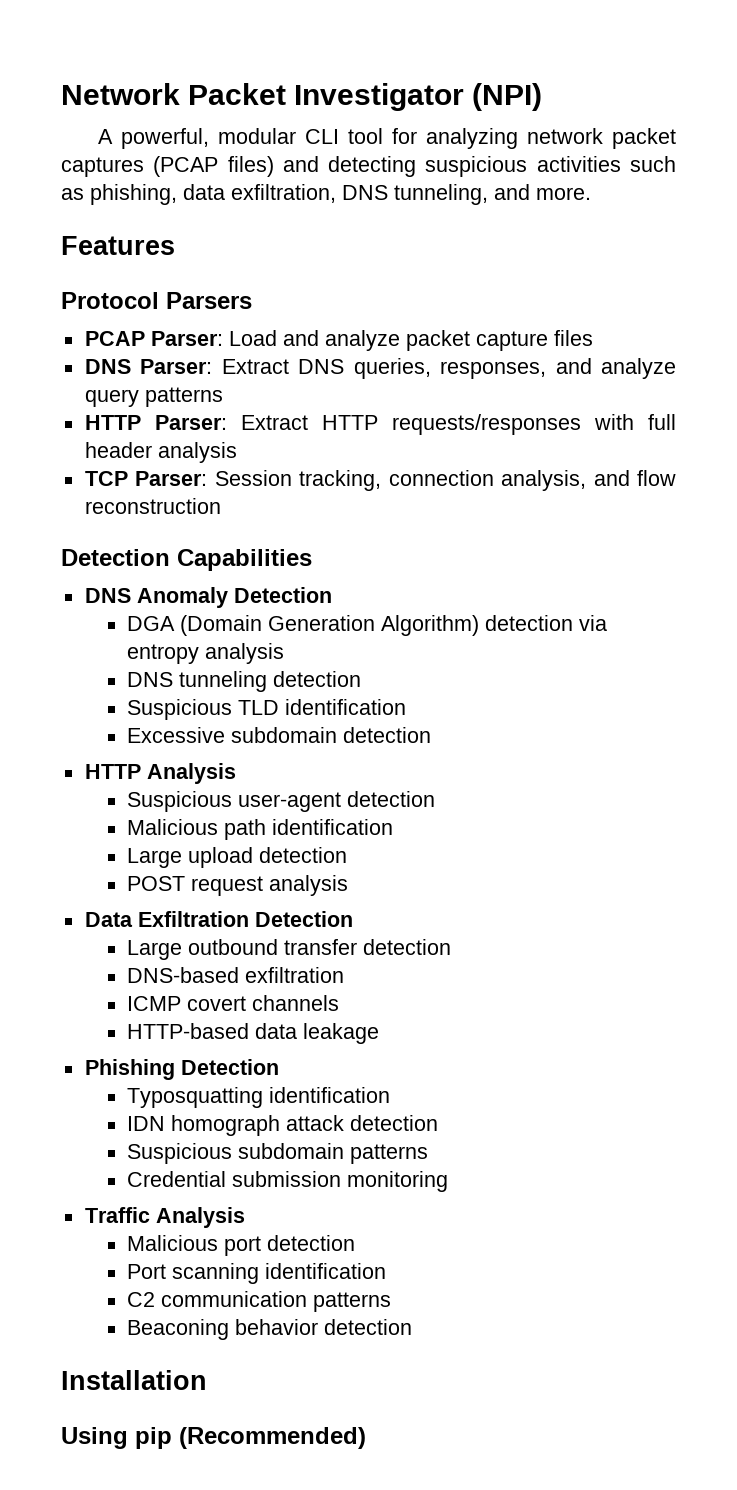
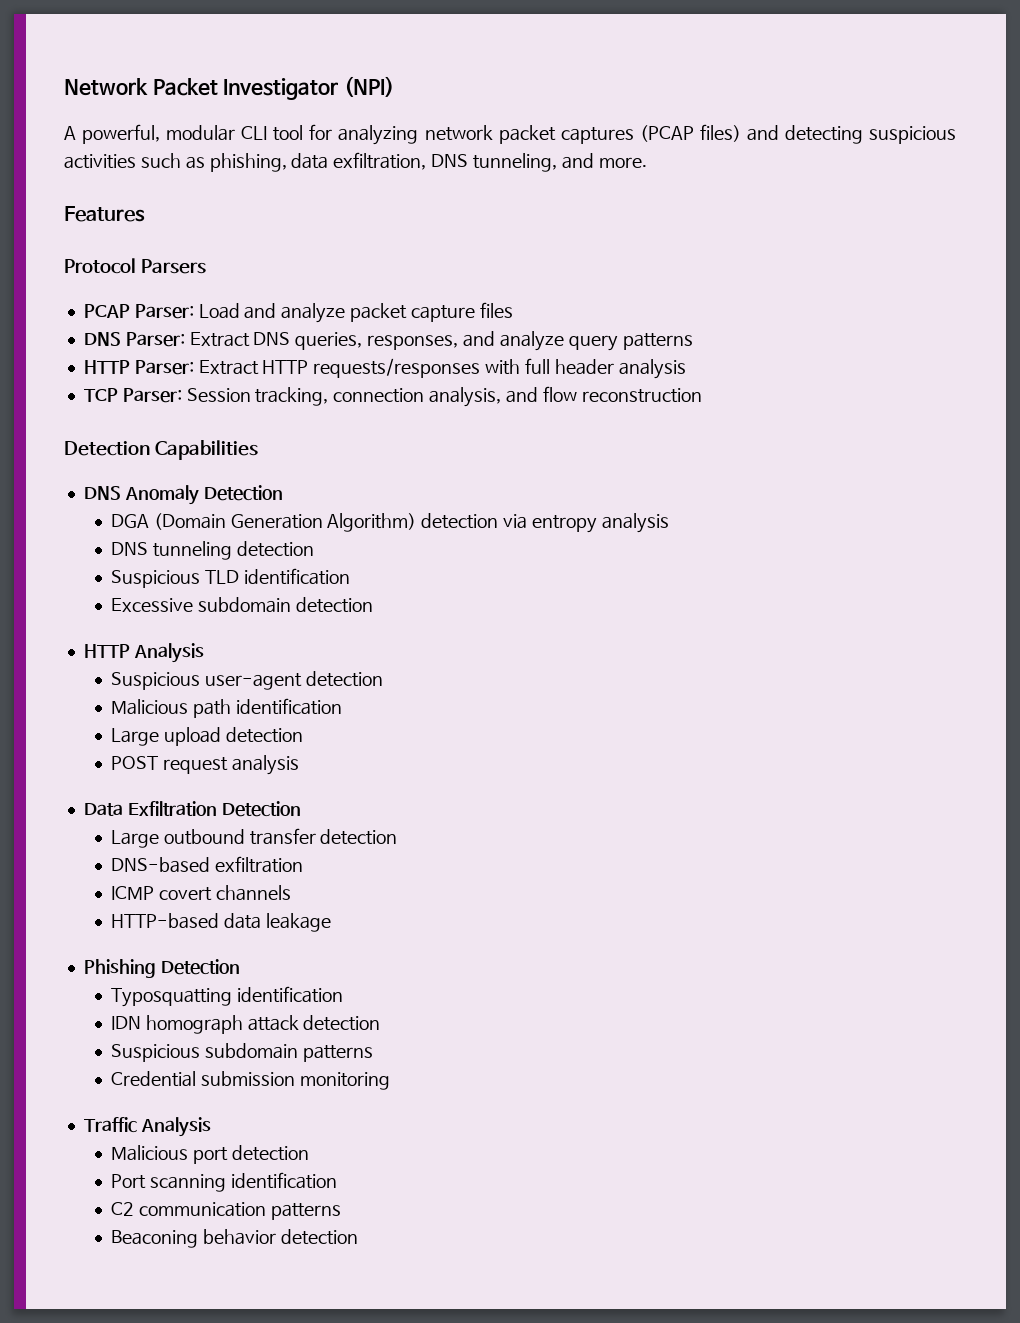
- Installation
- Using pip (Recommended)

